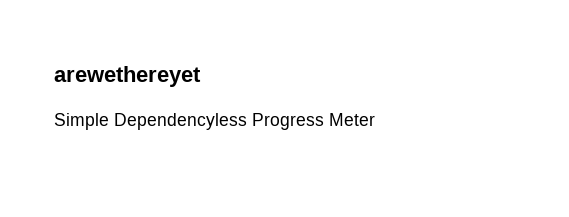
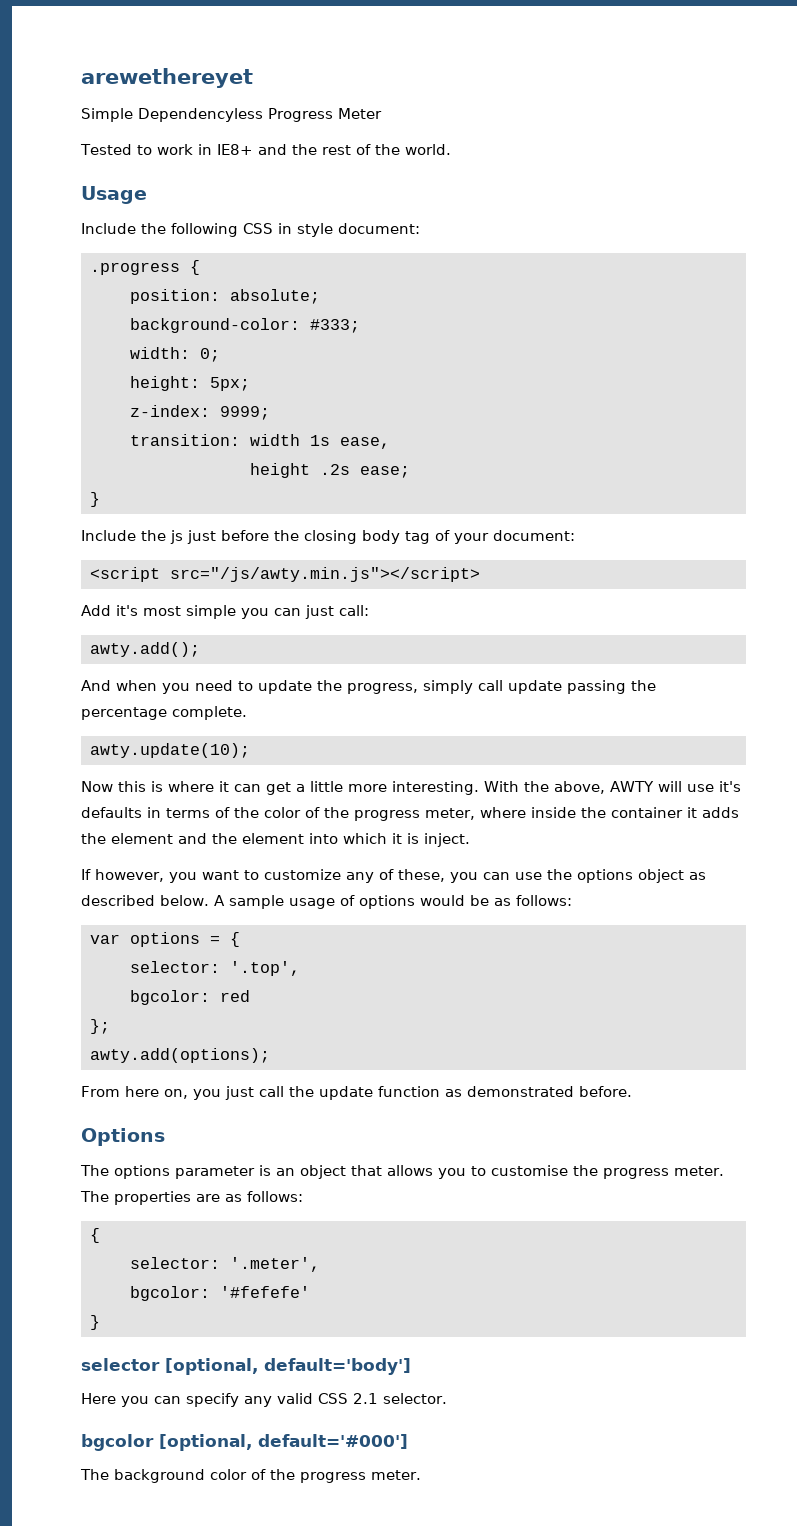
+ Tested to work in IE8+ and the rest of the world.
+ Usage
+ Include the following CSS in style document:
+ .progress {
+ position: absolute;
+ background-color: #333;
+ width: 0;
+ height: 5px;
+ z-index: 9999;
+ transition: width 1s ease,
+ height .2s ease;
+ }
+ Include the js just before the closing body tag of your document:
+ <script src="/js/awty.min.js"></script>
+ Add it's most simple you can just call:
+ awty.add();
+ And when you need to update the progress, simply call update passing the percentage complete.
+ awty.update(10);
+ Now this is where it can get a little more interesting. With the above, AWTY will use it's defaults in terms of the color of the progress meter, where inside the container it adds the element and the element into which it is inject.
+ If however, you want to customize any of these, you can use the options object as described below. A sample usage of options would be as follows:
+ var options = {
+ selector: '.top',
+ bgcolor: red
+ };
+ awty.add(options);
+ From here on, you just call the update function as demonstrated before.
+ Options
+ The options parameter is an object that allows you to customise the progress meter. The properties are as follows:
+ {
+ selector: '.meter',
+ bgcolor: '#fefefe'
+ }
+ selector [optional, default='body']
+ Here you can specify any valid CSS 2.1 selector.
+ bgcolor [optional, default='#000']
+ The background color of the progress meter.

